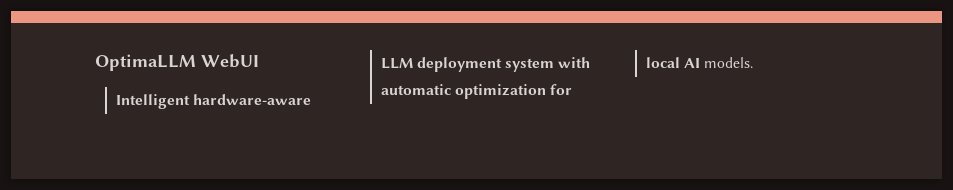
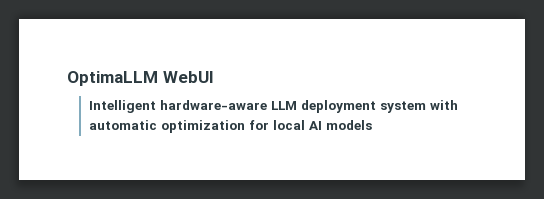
- Intelligent hardware-aware LLM deployment system with automatic optimization for local AI models.
+ Intelligent hardware-aware LLM deployment system with automatic optimization for local AI models

